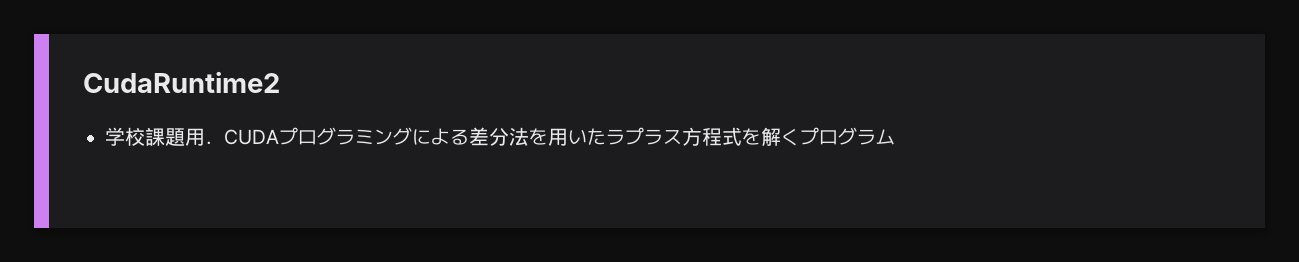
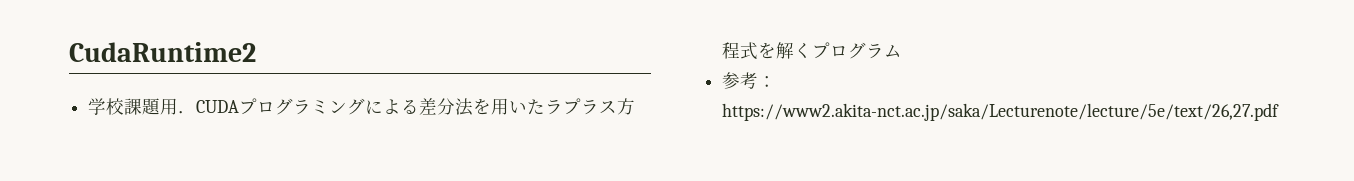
+ 参考：https://www2.akita-nct.ac.jp/saka/Lecturenote/lecture/5e/text/26,27.pdf

